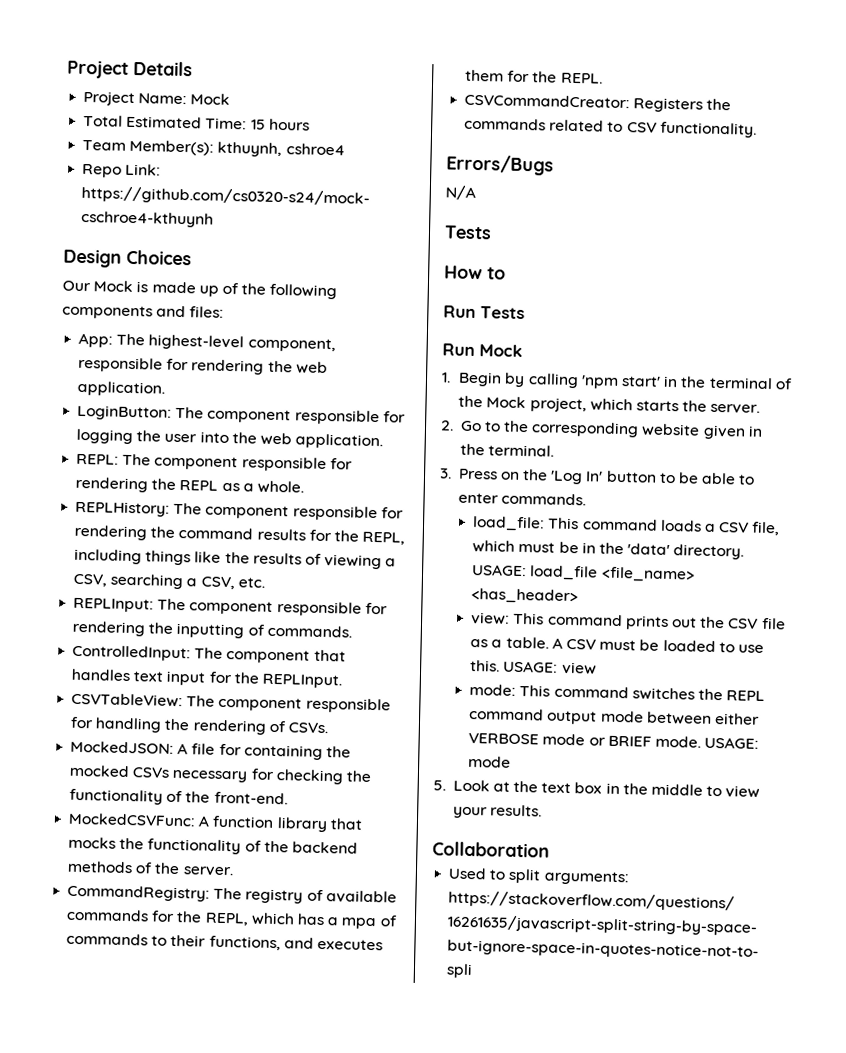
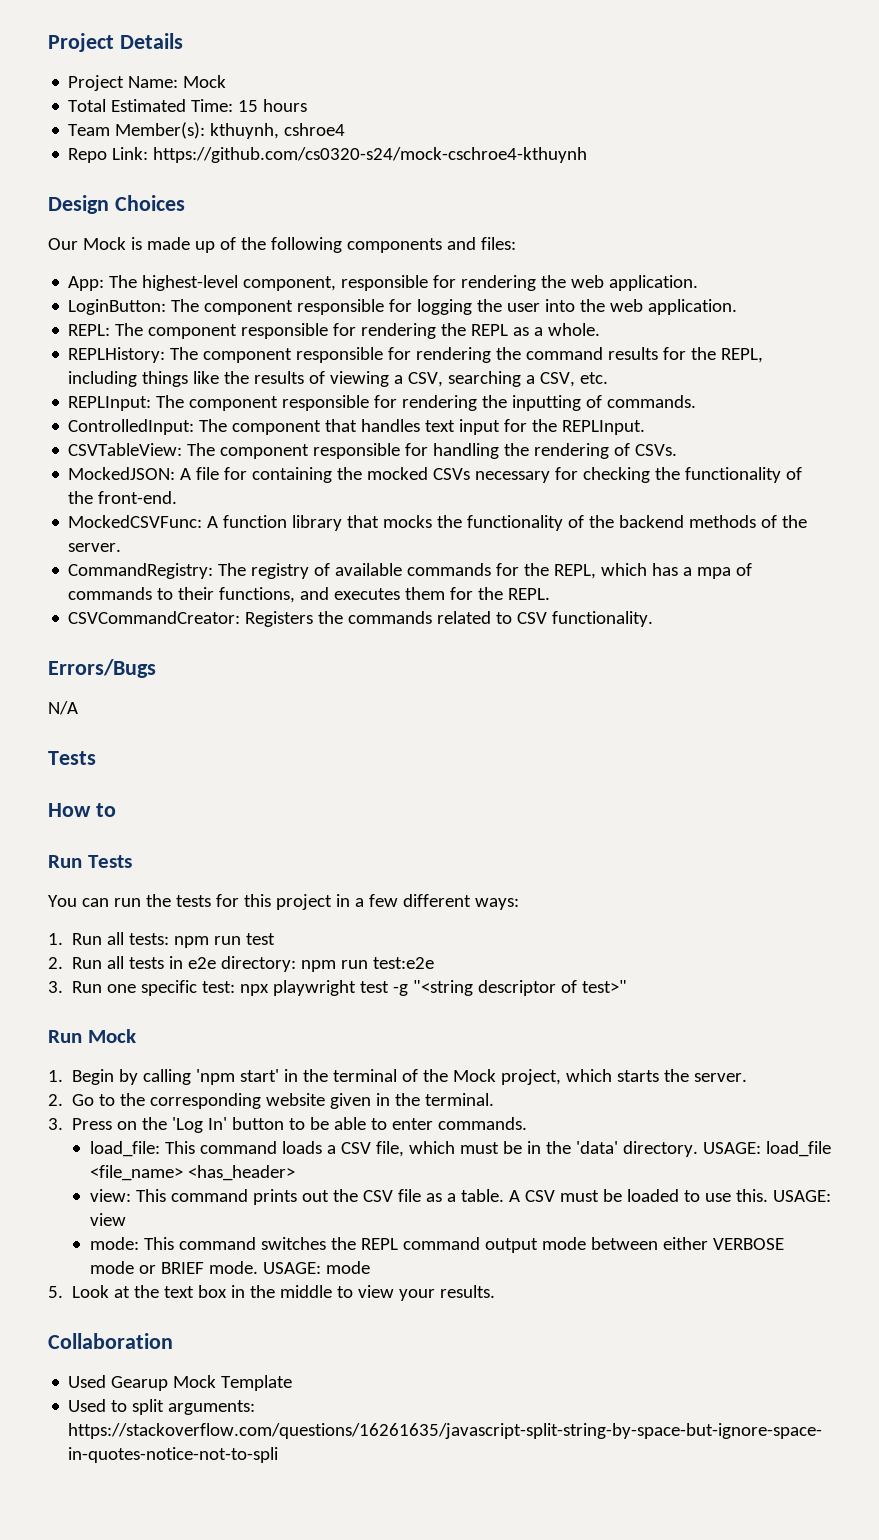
+ You can run the tests for this project in a few different ways:
+ 1. Run all tests: npm run test
+ 2. Run all tests in e2e directory: npm run test:e2e
+ 3. Run one specific test: npx playwright test -g "<string descriptor of test>"
+ Used Gearup Mock Template

